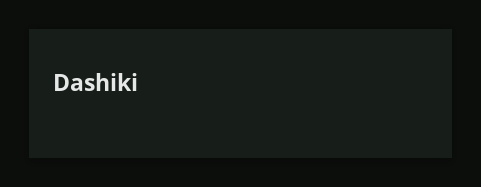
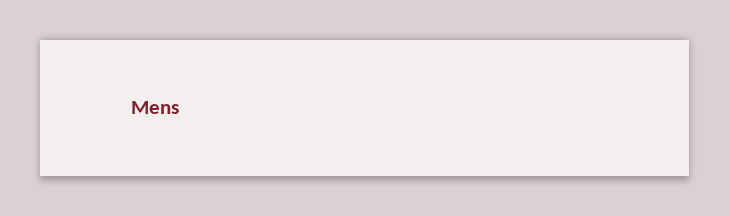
- Dashiki
+ Mens

